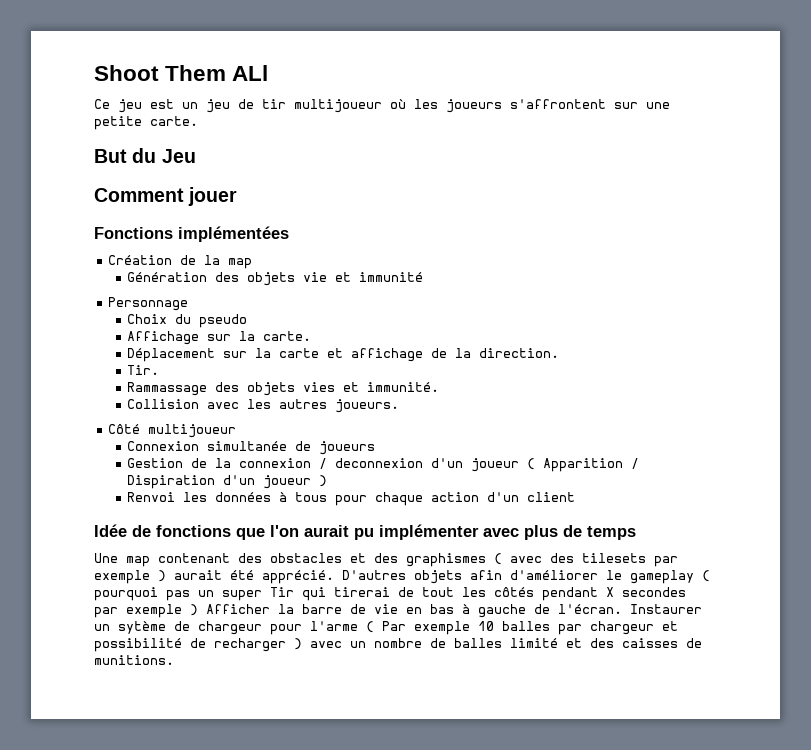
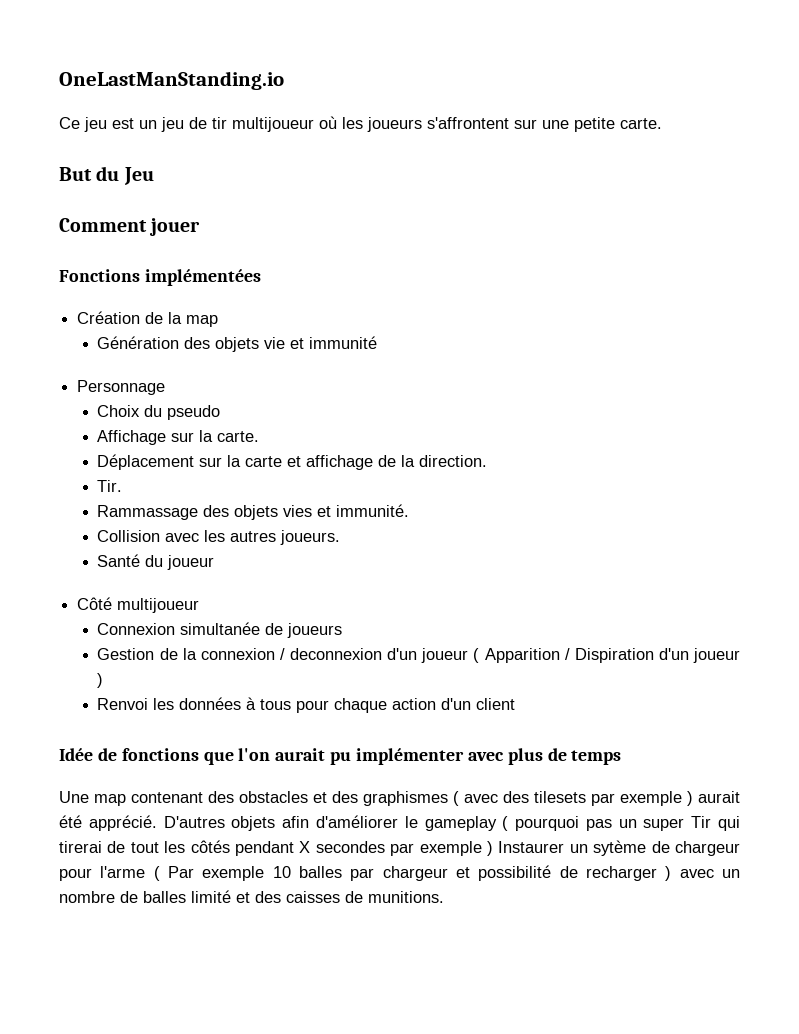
- Shoot Them ALl
+ OneLastManStanding.io
+ Santé du joueur
- D'autres objets afin d'améliorer le gameplay ( pourquoi pas un super Tir qui tirerai de tout les côtés pendant X secondes par exemple ) Afficher la barre de vie en bas à gauche de l'écran. Instaurer un sytème de chargeur pour l'arme ( Par exemple 10 balles par chargeur et possibilité de recharger ) avec un nombre de balles limité et des caisses de munitions.
+ D'autres objets afin d'améliorer le gameplay ( pourquoi pas un super Tir qui tirerai de tout les côtés pendant X secondes par exemple ) Instaurer un sytème de chargeur pour l'arme ( Par exemple 10 balles par chargeur et possibilité de recharger ) avec un nombre de balles limité et des caisses de munitions.

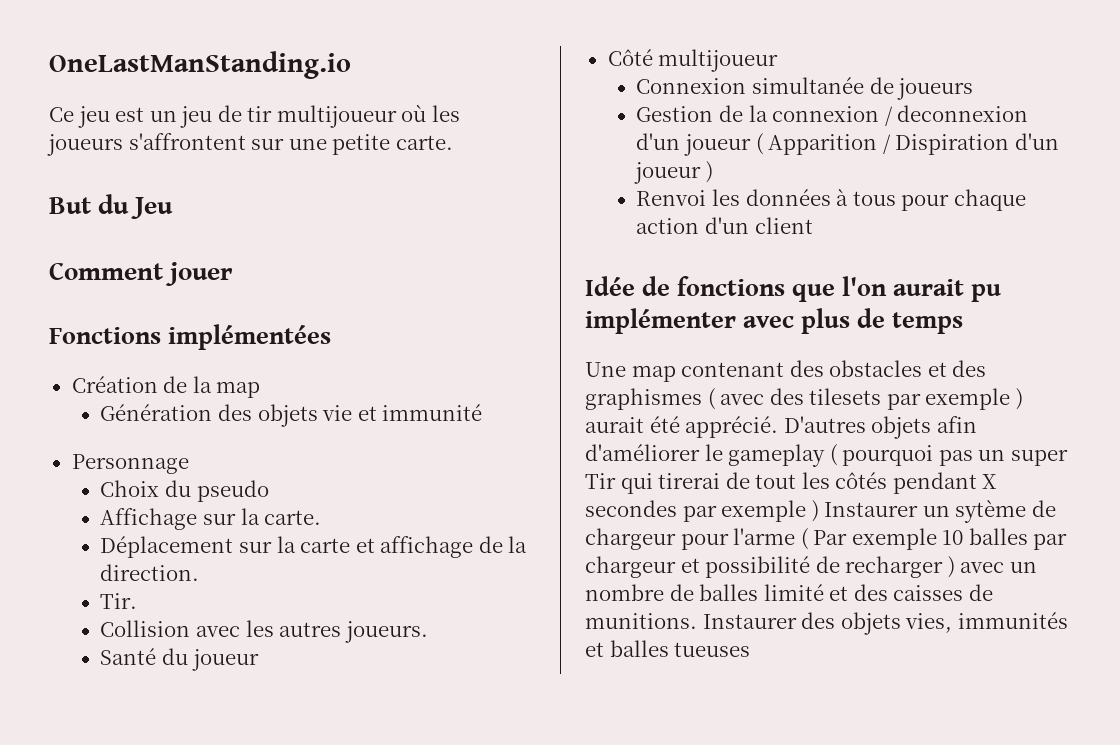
- Rammassage des objets vies et immunité.
+ Instaurer des objets vies, immunités et balles tueuses

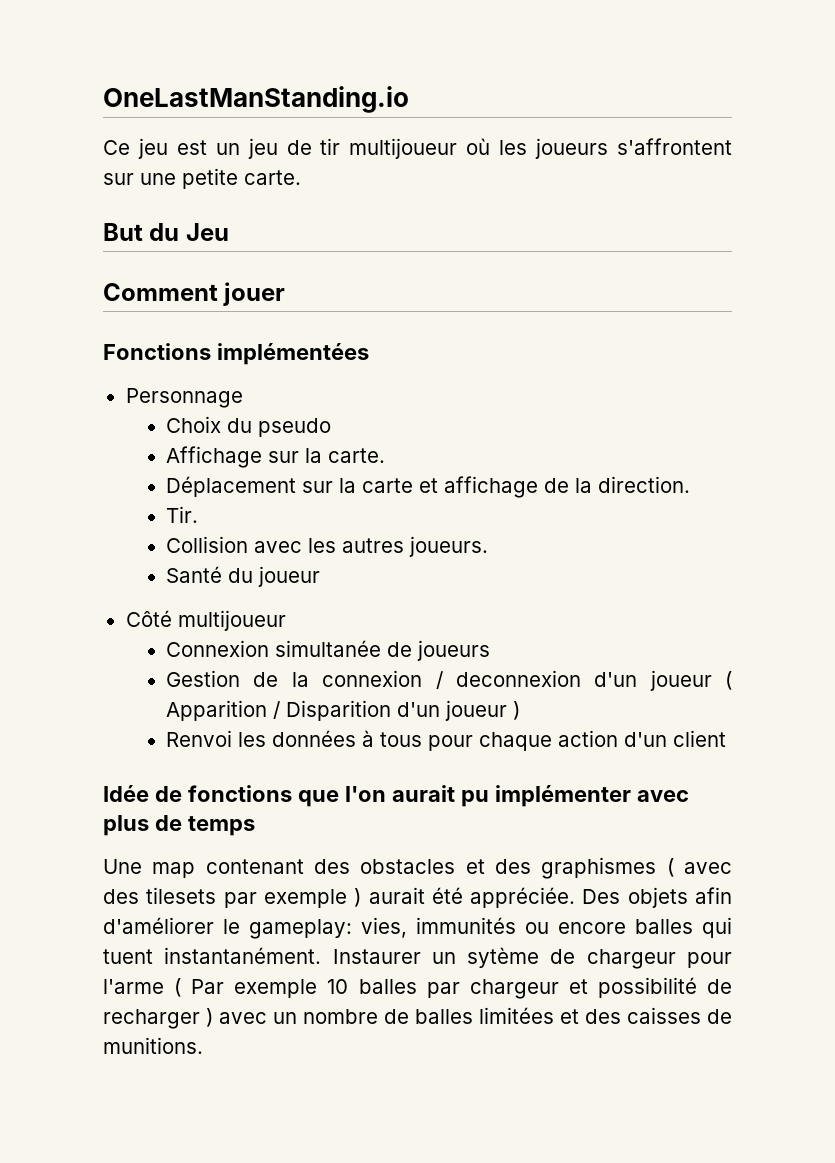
- Création de la map
- Génération des objets vie et immunité
- Gestion de la connexion / deconnexion d'un joueur ( Apparition / Dispiration d'un joueur )
+ Gestion de la connexion / deconnexion d'un joueur ( Apparition / Disparition d'un joueur )
- Une map contenant des obstacles et des graphismes ( avec des tilesets par exemple ) aurait été apprécié. D'autres objets afin d'améliorer le gameplay ( pourquoi pas un super Tir qui tirerai de tout les côtés pendant X secondes par exemple ) Instaurer un sytème de chargeur pour l'arme ( Par exemple 10 balles par chargeur et possibilité de recharger ) avec un nombre de balles limité et des caisses de munitions. Instaurer des objets vies, immunités et balles tueuses
+ Une map contenant des obstacles et des graphismes ( avec des tilesets par exemple ) aurait été appréciée. Des objets afin d'améliorer le gameplay: vies, immunités ou encore balles qui tuent instantanément. Instaurer un sytème de chargeur pour l'arme ( Par exemple 10 balles par chargeur et possibilité de recharger ) avec un nombre de balles limitées et des caisses de munitions.

